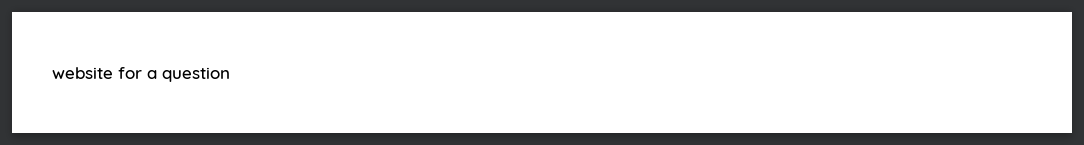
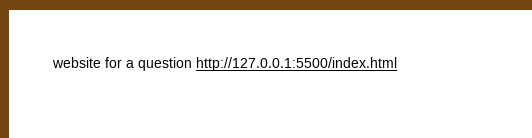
- website for a question
+ website for a question http://127.0.0.1:5500/index.html

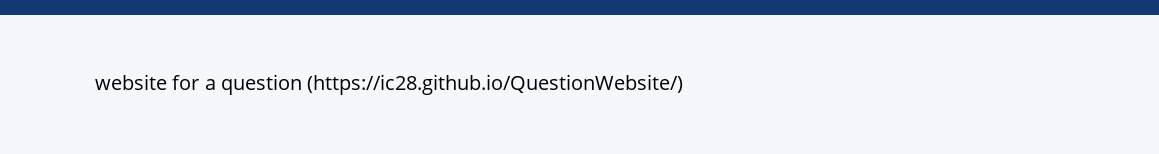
- website for a question http://127.0.0.1:5500/index.html
+ website for a question (https://ic28.github.io/QuestionWebsite/)

